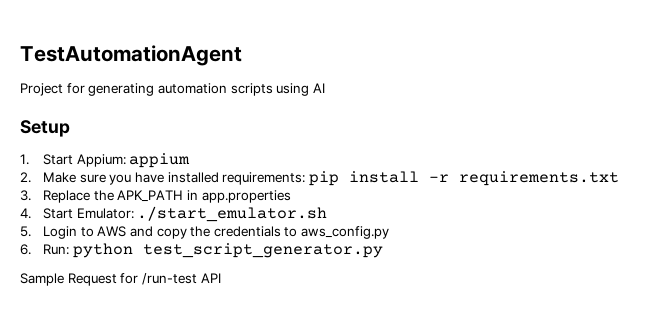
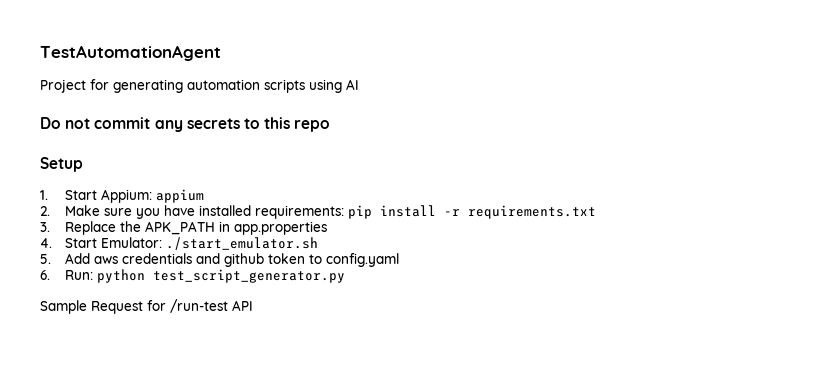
+ Do not commit any secrets to this repo
- 5. Login to AWS and copy the credentials to aws_config.py
+ 5. Add aws credentials and github token to config.yaml

